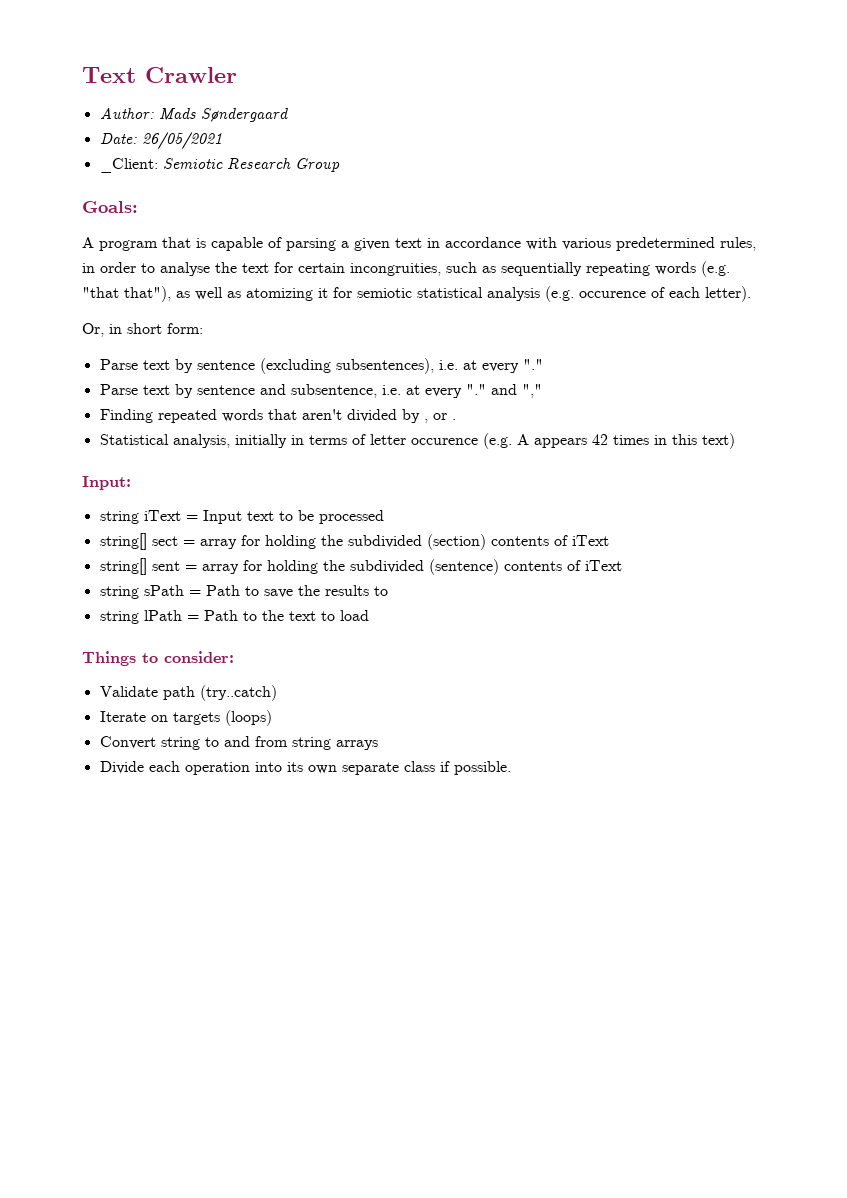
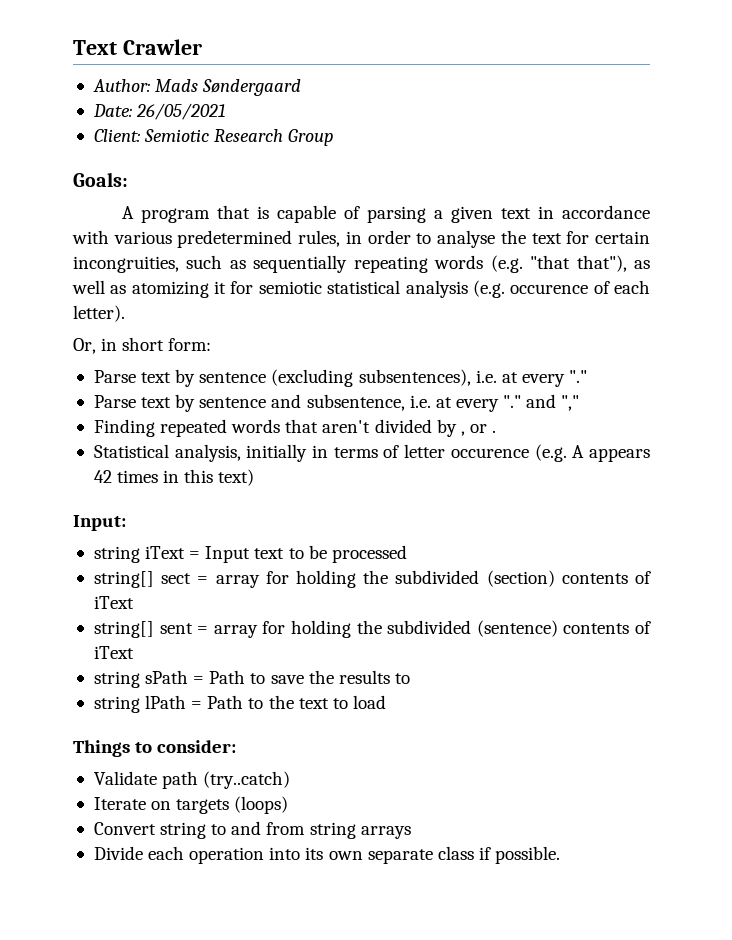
- _Client: Semiotic Research Group
+ Client: Semiotic Research Group

